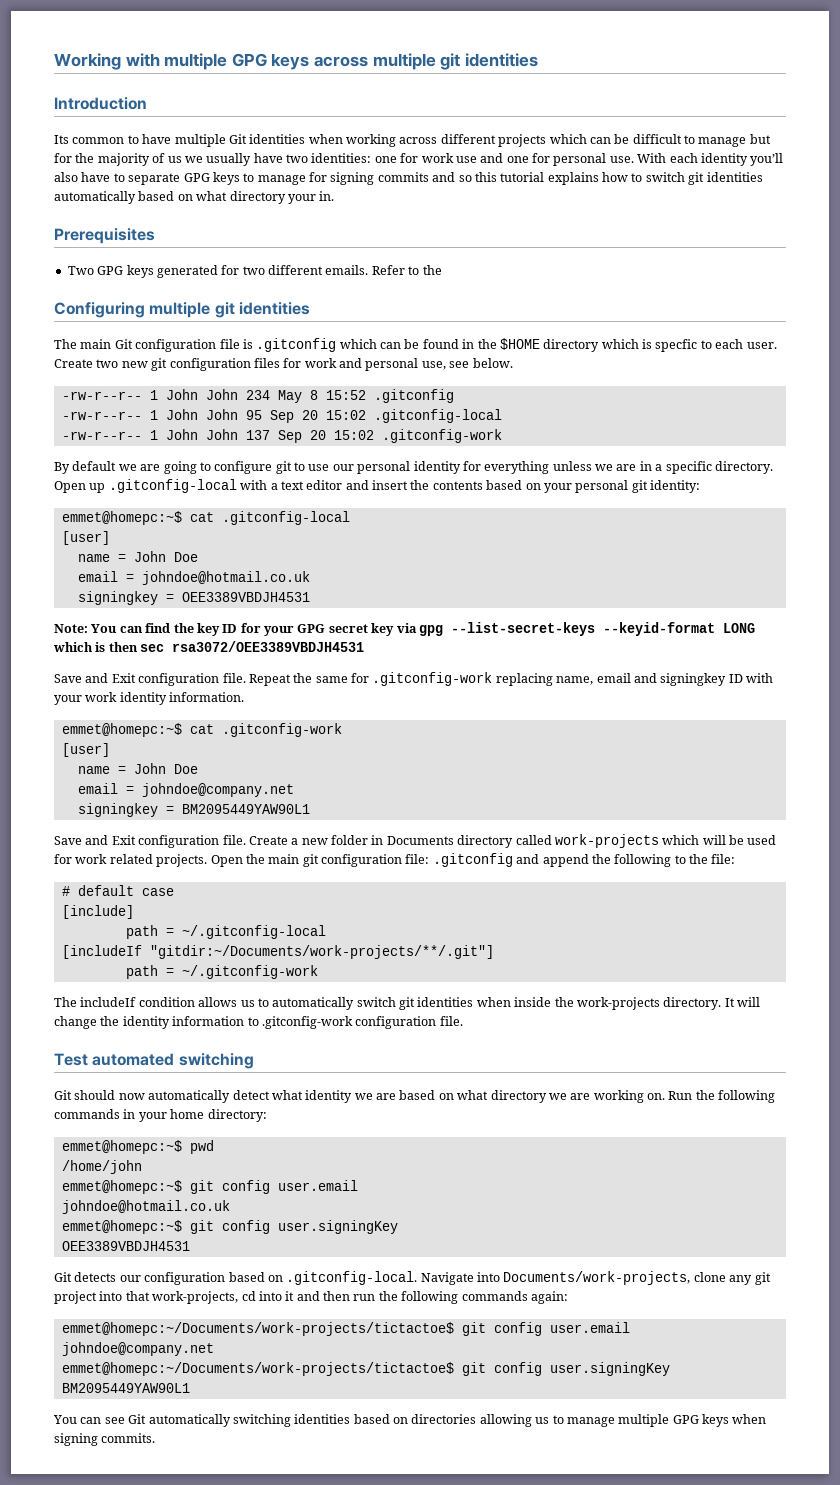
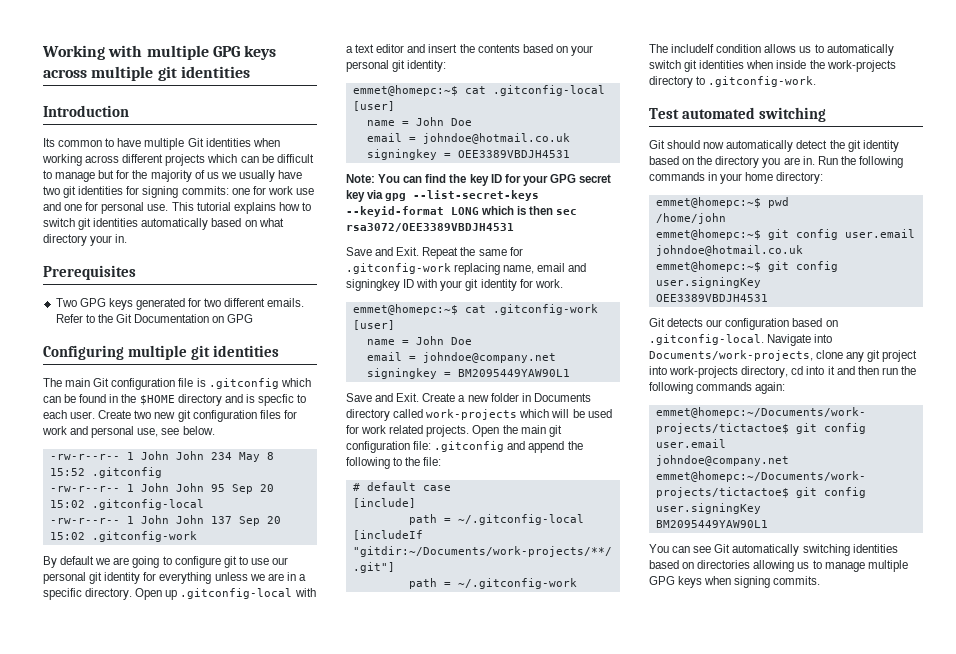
- Its common to have multiple Git identities when working across different projects which can be difficult to manage but for the majority of us we usually have two identities: one for work use and one for personal use.
+ Its common to have multiple Git identities when working across different projects which can be difficult to manage but for the majority of us we usually have two git identities for signing commits: one for work use and one for personal use.
- With each identity you’ll also have to separate GPG keys to manage for signing commits and so this tutorial explains how to switch git identities automatically based on what directory your in.
+ This tutorial explains how to switch git identities automatically based on what directory your in.
- Refer to the
+ Refer to the Git Documentation on GPG
- The main Git configuration file is .gitconfig which can be found in the $HOME directory which is specfic to each user.
+ The main Git configuration file is .gitconfig which can be found in the $HOME directory and is specfic to each user.
- By default we are going to configure git to use our personal identity for everything unless we are in a specific directory.
+ By default we are going to configure git to use our personal git identity for everything unless we are in a specific directory.
  Note: You can find the key ID for your GPG secret key via gpg --list-secret-keys --keyid-format LONG which is then sec rsa3072/OEE3389VBDJH4531
- Save and Exit configuration file.
+ Save and Exit.
- Repeat the same for .gitconfig-work replacing name, email and signingkey ID with your work identity information.
+ Repeat the same for .gitconfig-work replacing name, email and signingkey ID with your git identity for work.
  signingkey = BM2095449YAW90L1
- Save and Exit configuration file.
+ Save and Exit.
- The includeIf condition allows us to automatically switch git identities when inside the work-projects directory. It will change the identity information to .gitconfig-work configuration file.
+ The includeIf condition allows us to automatically switch git identities when inside the work-projects directory to .gitconfig-work.
- Git should now automatically detect what identity we are based on what directory we are working on.
+ Git should now automatically detect the git identity based on the directory you are in.
- Git detects our configuration based on .gitconfig-local. Navigate into Documents/work-projects, clone any git project into that work-projects, cd into it and then run the following commands again:
+ Git detects our configuration based on .gitconfig-local. Navigate into Documents/work-projects, clone any git project into work-projects directory, cd into it and then run the following commands again:

